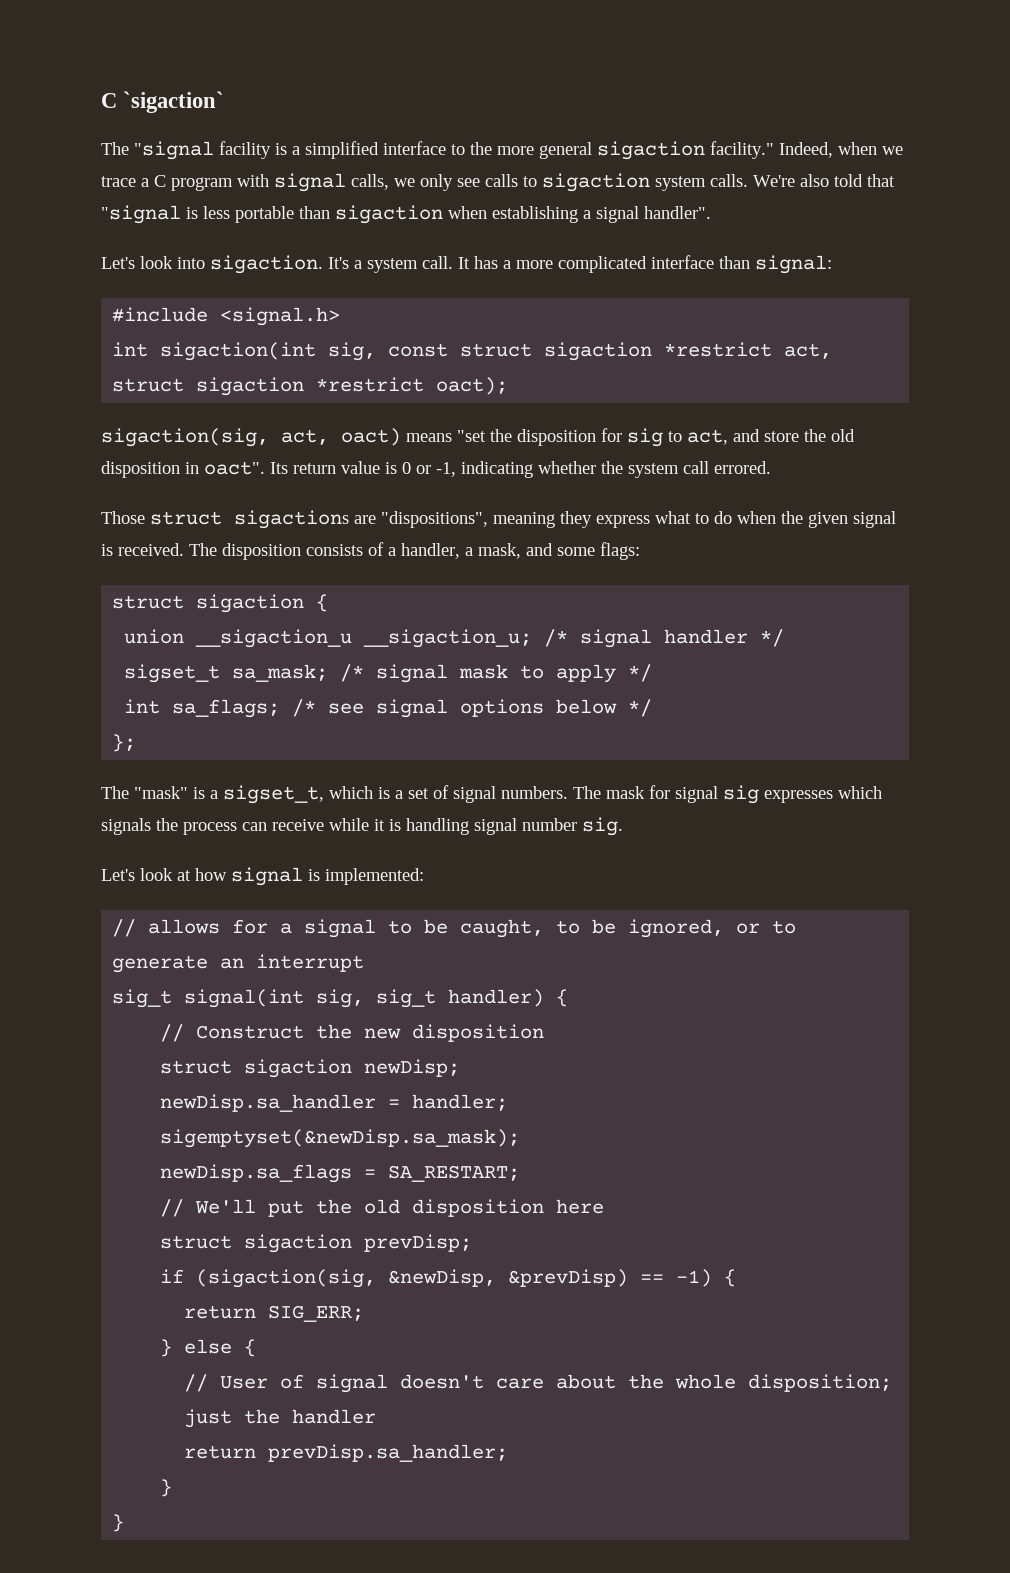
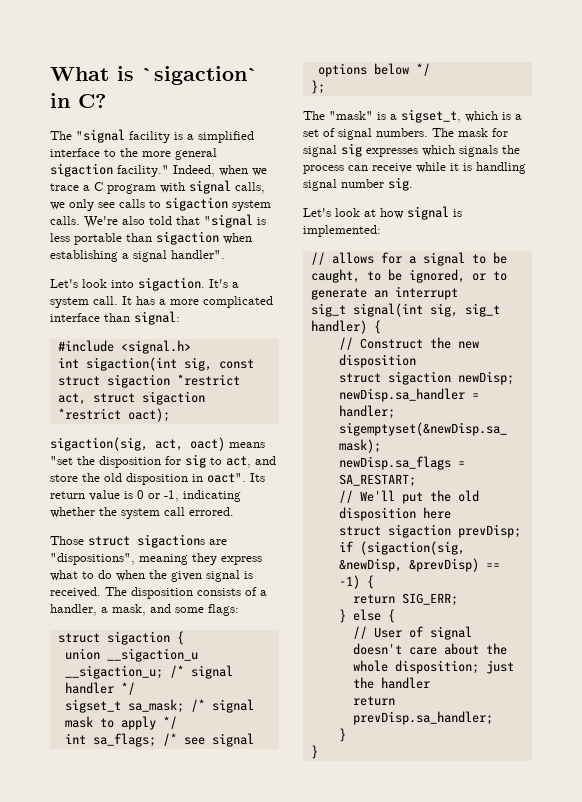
- C `sigaction`
+ What is `sigaction` in C?

